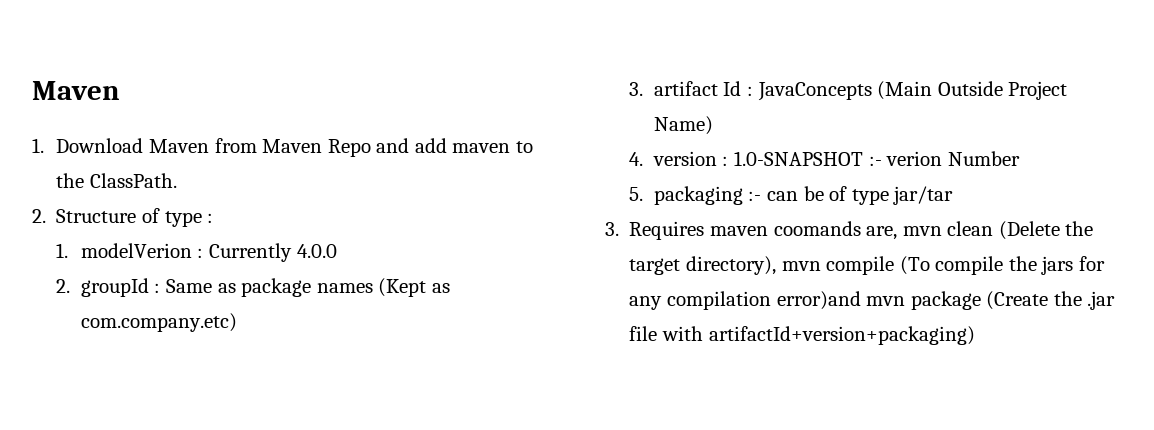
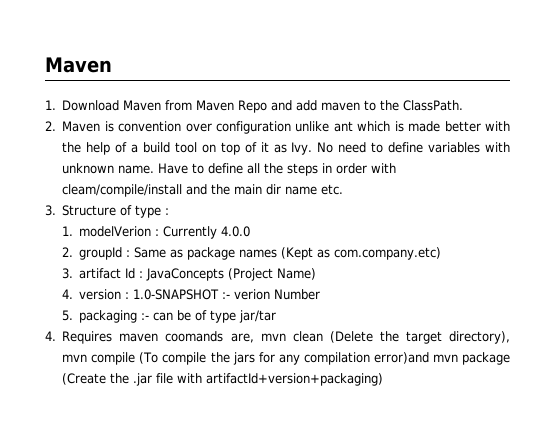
- 2. Structure of type :
+ 2. Maven is convention over configuration unlike ant which is made better with the help of a build tool on top of it as Ivy. No need to define variables with unknown name. Have to define all the steps in order with cleam/compile/install and the main dir name etc.
+ 3. Structure of type :
- 3. artifact Id : JavaConcepts (Main Outside Project Name)
+ 3. artifact Id : JavaConcepts (Project Name)
- 3. Requires maven coomands are, mvn clean (Delete the target directory), mvn compile (To compile the jars for any compilation error)and mvn package (Create the .jar file with artifactId+version+packaging)
+ 4. Requires maven coomands are, mvn clean (Delete the target directory), mvn compile (To compile the jars for any compilation error)and mvn package (Create the .jar file with artifactId+version+packaging)

